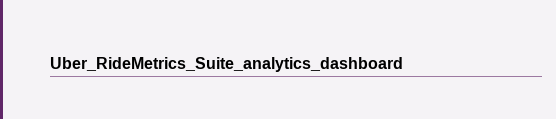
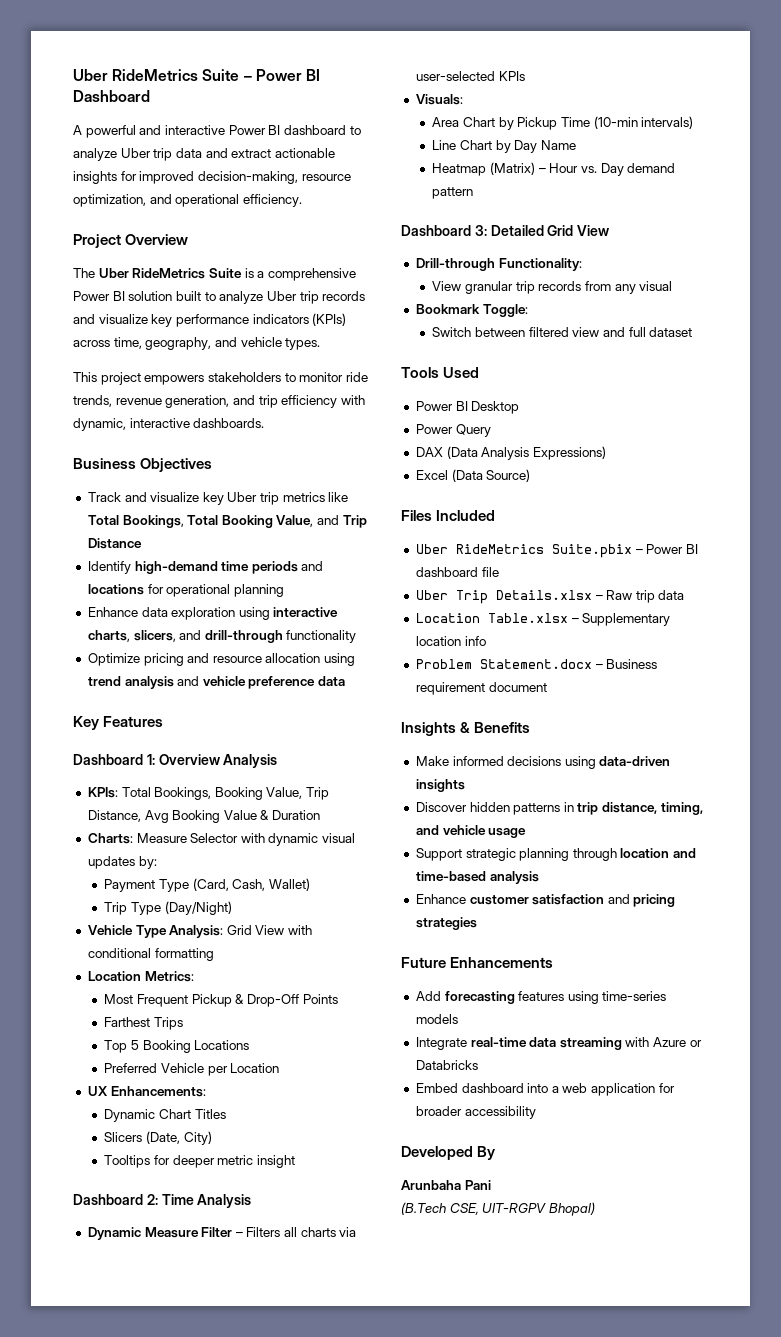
- Uber_RideMetrics_Suite_analytics_dashboard
+ Uber RideMetrics Suite – Power BI Dashboard
+ A powerful and interactive Power BI dashboard to analyze Uber trip data and extract actionable insights for improved decision-making, resource optimization, and operational efficiency.
+ Project Overview
+ The Uber RideMetrics Suite is a comprehensive Power BI solution built to analyze Uber trip records and visualize key performance indicators (KPIs) across time, geography, and vehicle types.
+ This project empowers stakeholders to monitor ride trends, revenue generation, and trip efficiency with dynamic, interactive dashboards.
+ Business Objectives
+ Track and visualize key Uber trip metrics like Total Bookings, Total Booking Value, and Trip Distance
+ Identify high-demand time periods and locations for operational planning
+ Enhance data exploration using interactive charts, slicers, and drill-through functionality
+ Optimize pricing and resource allocation using trend analysis and vehicle preference data
+ Key Features
+ Dashboard 1: Overview Analysis
+ KPIs: Total Bookings, Booking Value, Trip Distance, Avg Booking Value & Duration
+ Charts: Measure Selector with dynamic visual updates by:
+ Payment Type (Card, Cash, Wallet)
+ Trip Type (Day/Night)
+ Vehicle Type Analysis: Grid View with conditional formatting
+ Location Metrics:
+ Most Frequent Pickup & Drop-Off Points
+ Farthest Trips
+ Top 5 Booking Locations
+ Preferred Vehicle per Location
+ UX Enhancements:
+ Dynamic Chart Titles
+ Slicers (Date, City)
+ Tooltips for deeper metric insight
+ Dashboard 2: Time Analysis
+ Dynamic Measure Filter – Filters all charts via user-selected KPIs
+ Visuals:
+ Area Chart by Pickup Time (10-min intervals)
+ Line Chart by Day Name
+ Heatmap (Matrix) – Hour vs. Day demand pattern
+ Dashboard 3: Detailed Grid View
+ Drill-through Functionality:
+ View granular trip records from any visual
+ Bookmark Toggle:
+ Switch between filtered view and full dataset
+ Tools Used
+ Power BI Desktop
+ Power Query
+ DAX (Data Analysis Expressions)
+ Excel (Data Source)
+ Files Included
+ Uber RideMetrics Suite.pbix – Power BI dashboard file
+ Uber Trip Details.xlsx – Raw trip data
+ Location Table.xlsx – Supplementary location info
+ Problem Statement.docx – Business requirement document
+ Insights & Benefits
+ Make informed decisions using data-driven insights
+ Discover hidden patterns in trip distance, timing, and vehicle usage
+ Support strategic planning through location and time-based analysis
+ Enhance customer satisfaction and pricing strategies
+ Future Enhancements
+ Add forecasting features using time-series models
+ Integrate real-time data streaming with Azure or Databricks
+ Embed dashboard into a web application for broader accessibility
+ Developed By
+ Arunbaha Pani
+ (B.Tech CSE, UIT-RGPV Bhopal)

